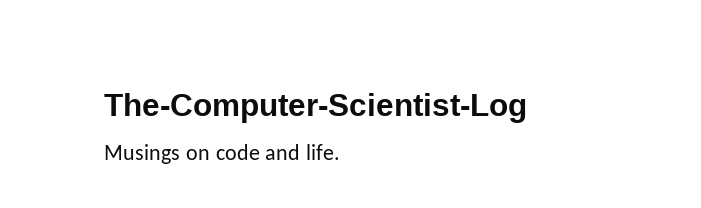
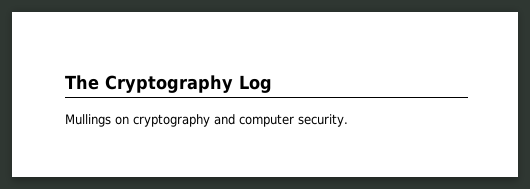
- The-Computer-Scientist-Log
- Musings on code and life.
+ The Cryptography Log
+ Mullings on cryptography and computer security.

